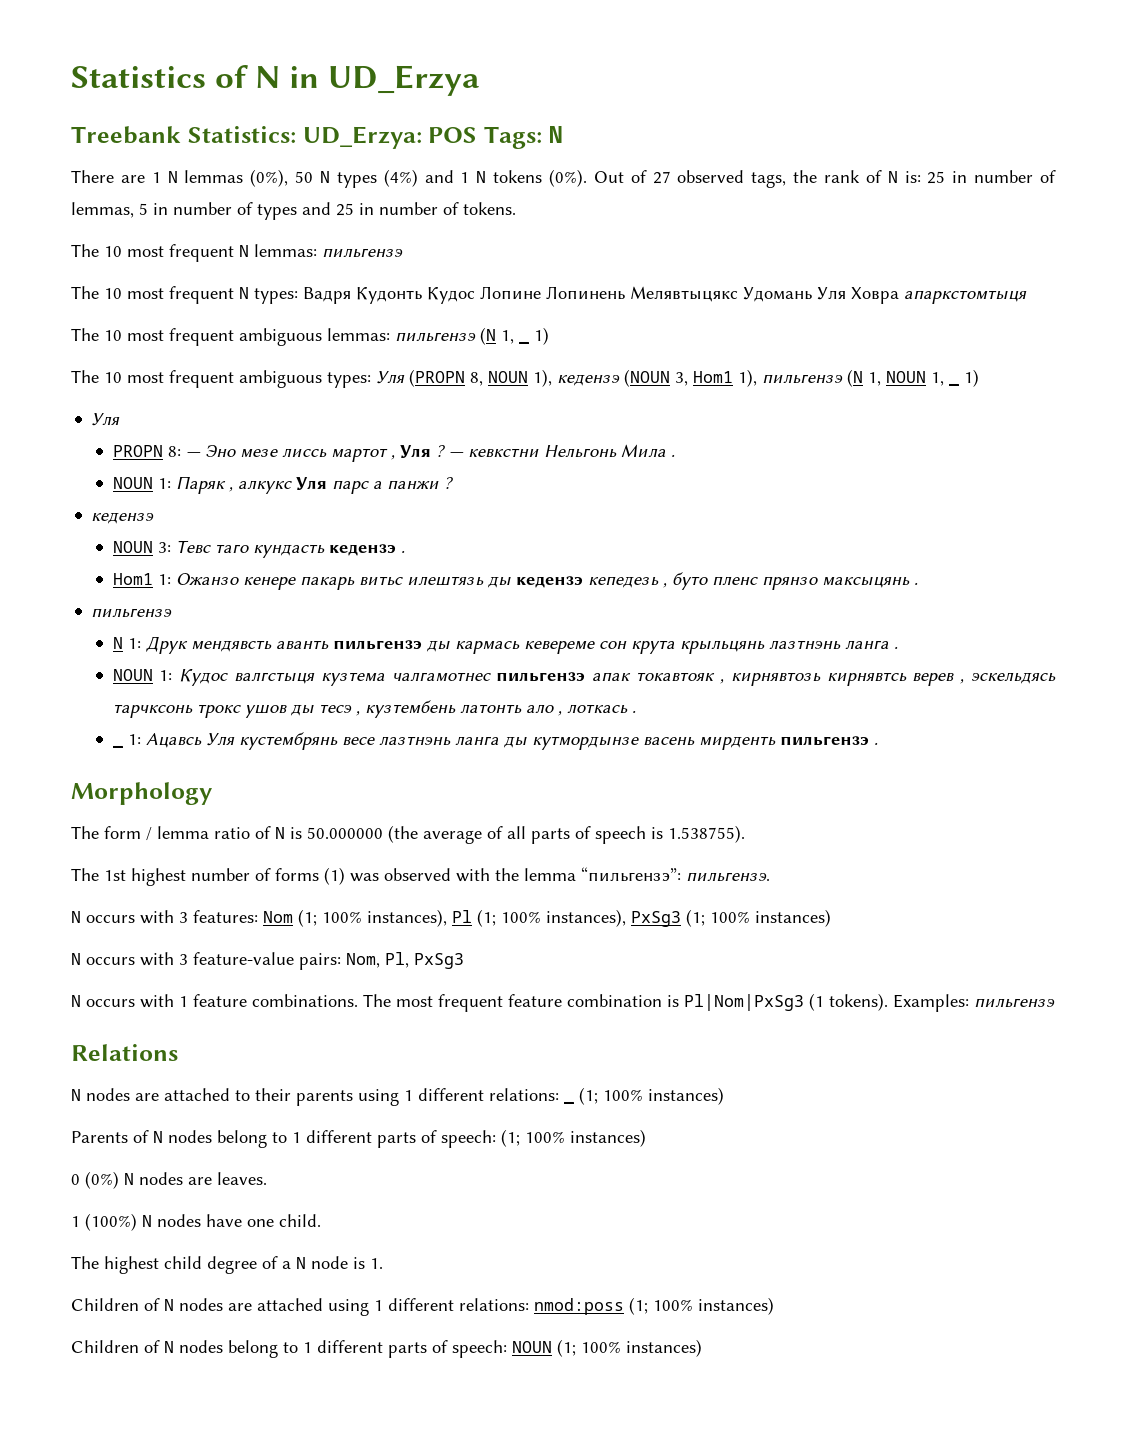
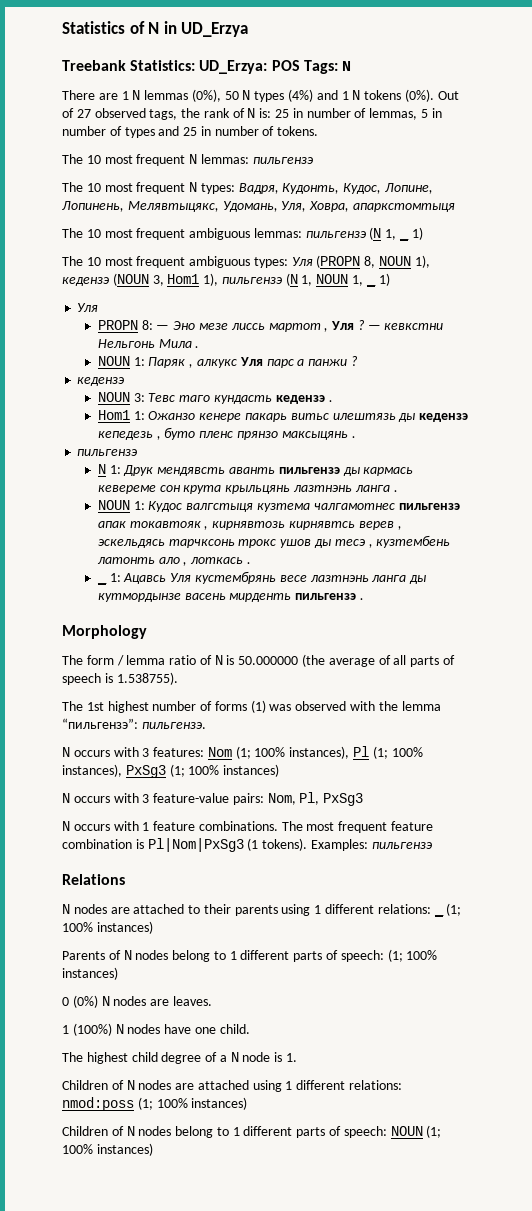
- The 10 most frequent N types: Вадря Кудонть Кудос Лопине Лопинень Мелявтыцякс Удомань Уля Ховра апаркстомтыця
+ The 10 most frequent N types: Вадря, Кудонть, Кудос, Лопине, Лопинень, Мелявтыцякс, Удомань, Уля, Ховра, апаркстомтыця

